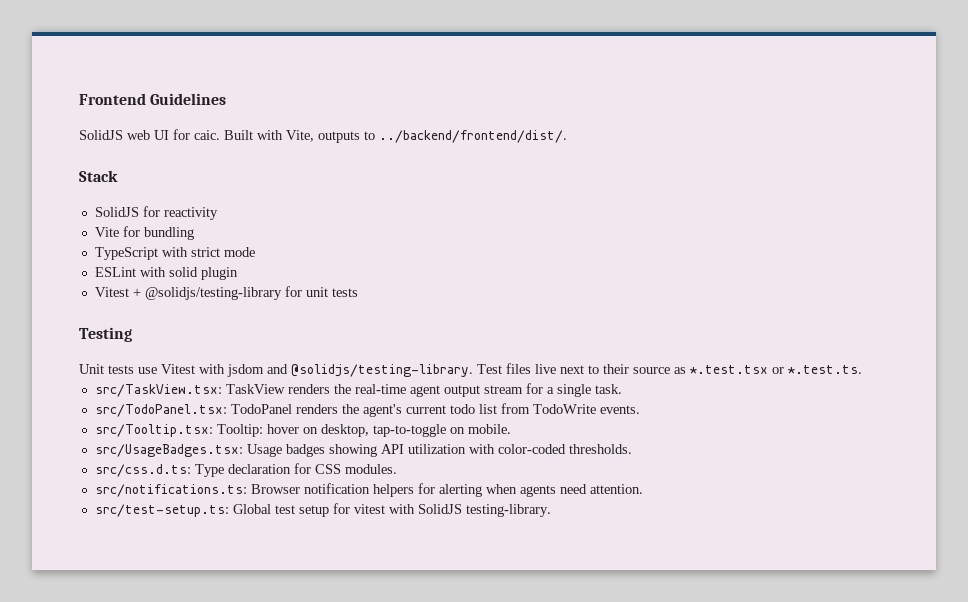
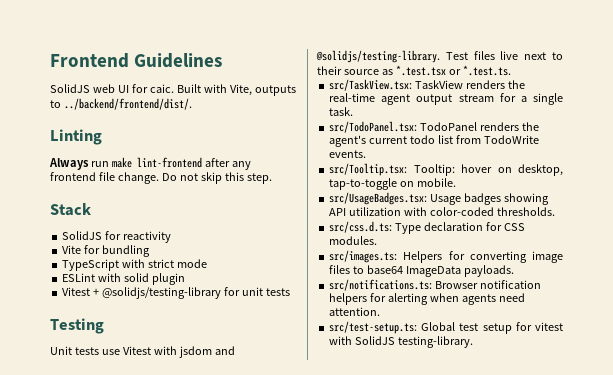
+ Linting
+ Always run make lint-frontend after any frontend file change. Do not skip this step.
+ src/images.ts: Helpers for converting image files to base64 ImageData payloads.

